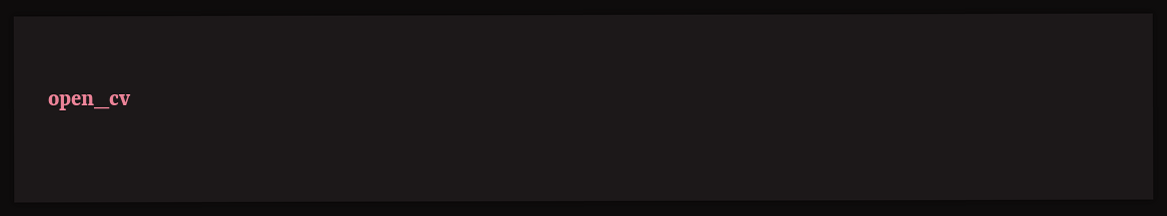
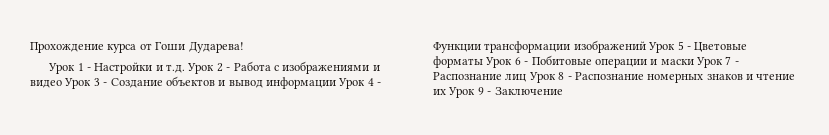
- open_cv
+ Прохождение курса от Гоши Дударева!
+ Урок 1 - Настройки и т.д. Урок 2 - Работа с изображениями и видео Урок 3 - Создание объектов и вывод информации Урок 4 - Функции трансформации изображений Урок 5 - Цветовые форматы Урок 6 - Побитовые операции и маски Урок 7 - Распознание лиц Урок 8 - Распознание номерных знаков и чтение их Урок 9 - Заключение

